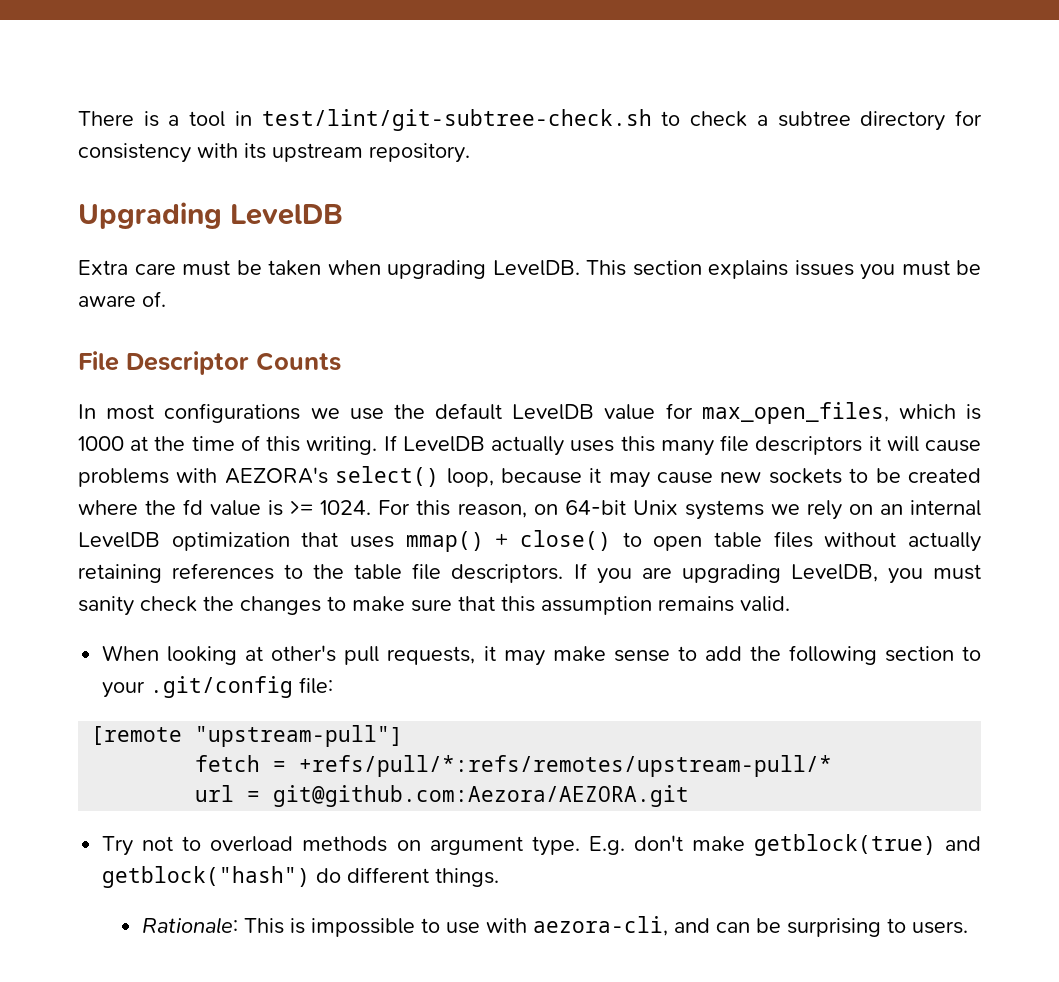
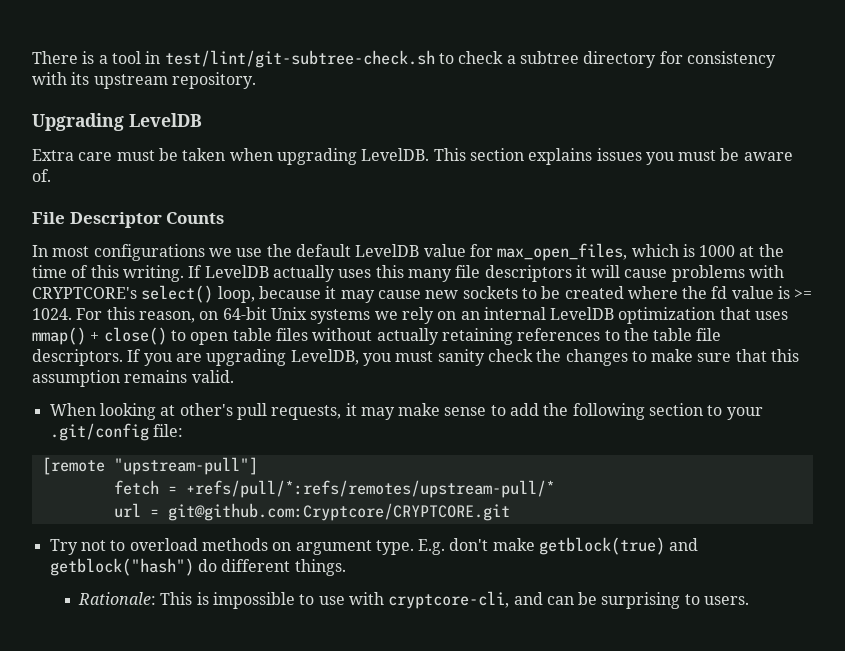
- If LevelDB actually uses this many file descriptors it will cause problems with AEZORA's select() loop, because it may cause new sockets to be created where the fd value is >= 1024.
+ If LevelDB actually uses this many file descriptors it will cause problems with CRYPTCORE's select() loop, because it may cause new sockets to be created where the fd value is >= 1024.
- url = git@github.com:Aezora/AEZORA.git
+ url = git@github.com:Cryptcore/CRYPTCORE.git
- Rationale: This is impossible to use with aezora-cli, and can be surprising to users.
+ Rationale: This is impossible to use with cryptcore-cli, and can be surprising to users.

